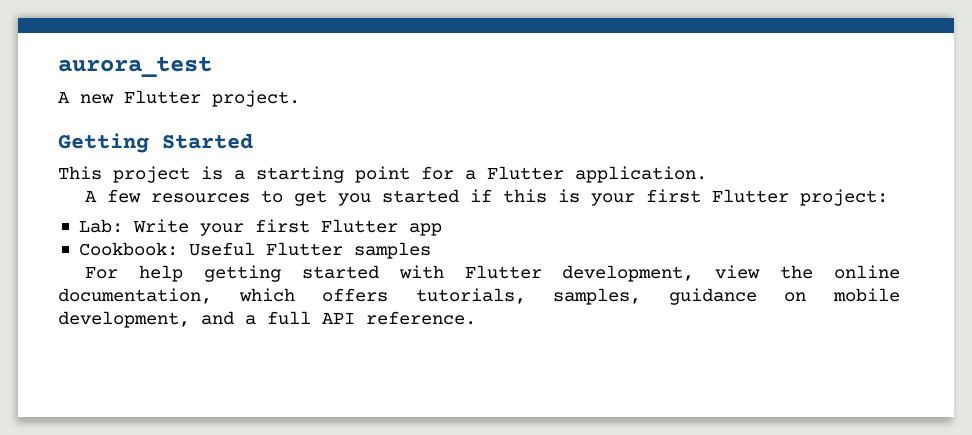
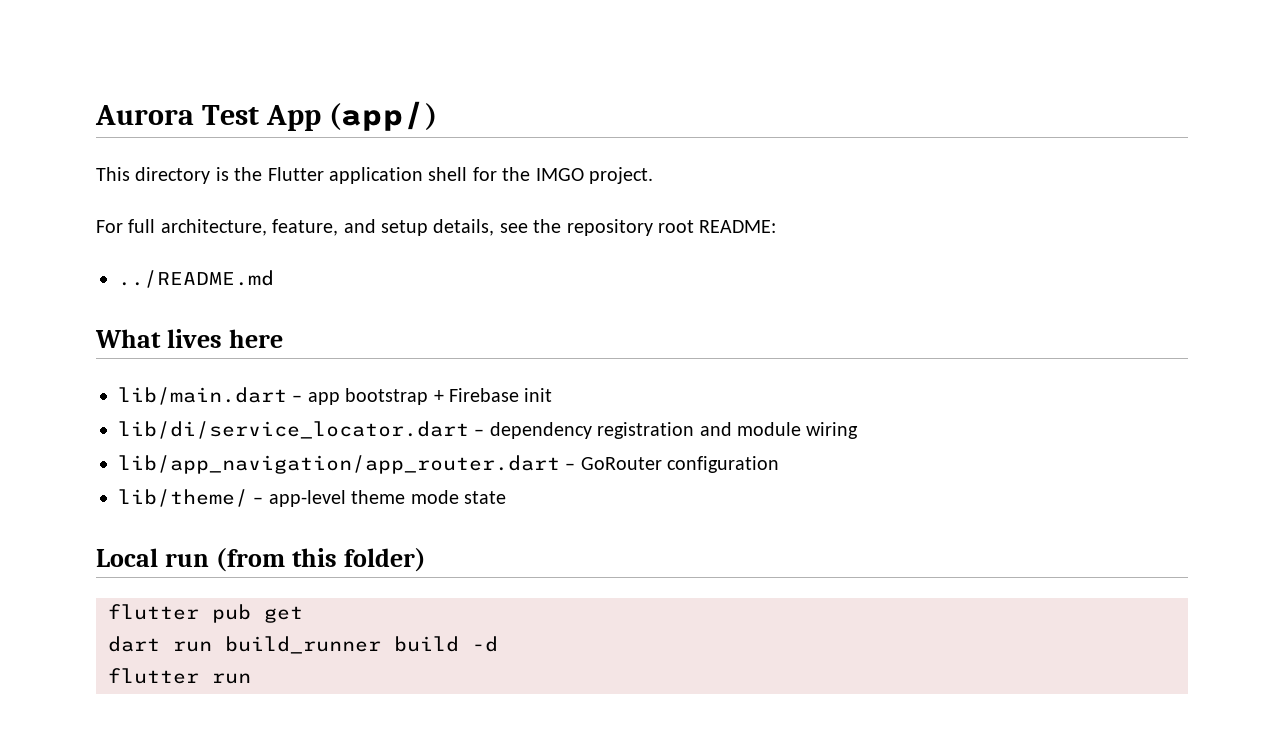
- aurora_test
- A new Flutter project.
- Getting Started
- This project is a starting point for a Flutter application.
- A few resources to get you started if this is your first Flutter project:
- Lab: Write your first Flutter app
- Cookbook: Useful Flutter samples
- For help getting started with Flutter development, view the online documentation, which offers tutorials, samples, guidance on mobile development, and a full API reference.
+ Aurora Test App (app/)
+ This directory is the Flutter application shell for the IMGO project.
+ For full architecture, feature, and setup details, see the repository root README:
+ ../README.md
+ What lives here
+ lib/main.dart – app bootstrap + Firebase init
+ lib/di/service_locator.dart – dependency registration and module wiring
+ lib/app_navigation/app_router.dart – GoRouter configuration
+ lib/theme/ – app-level theme mode state
+ Local run (from this folder)
+ flutter pub get
+ dart run build_runner build -d
+ flutter run

